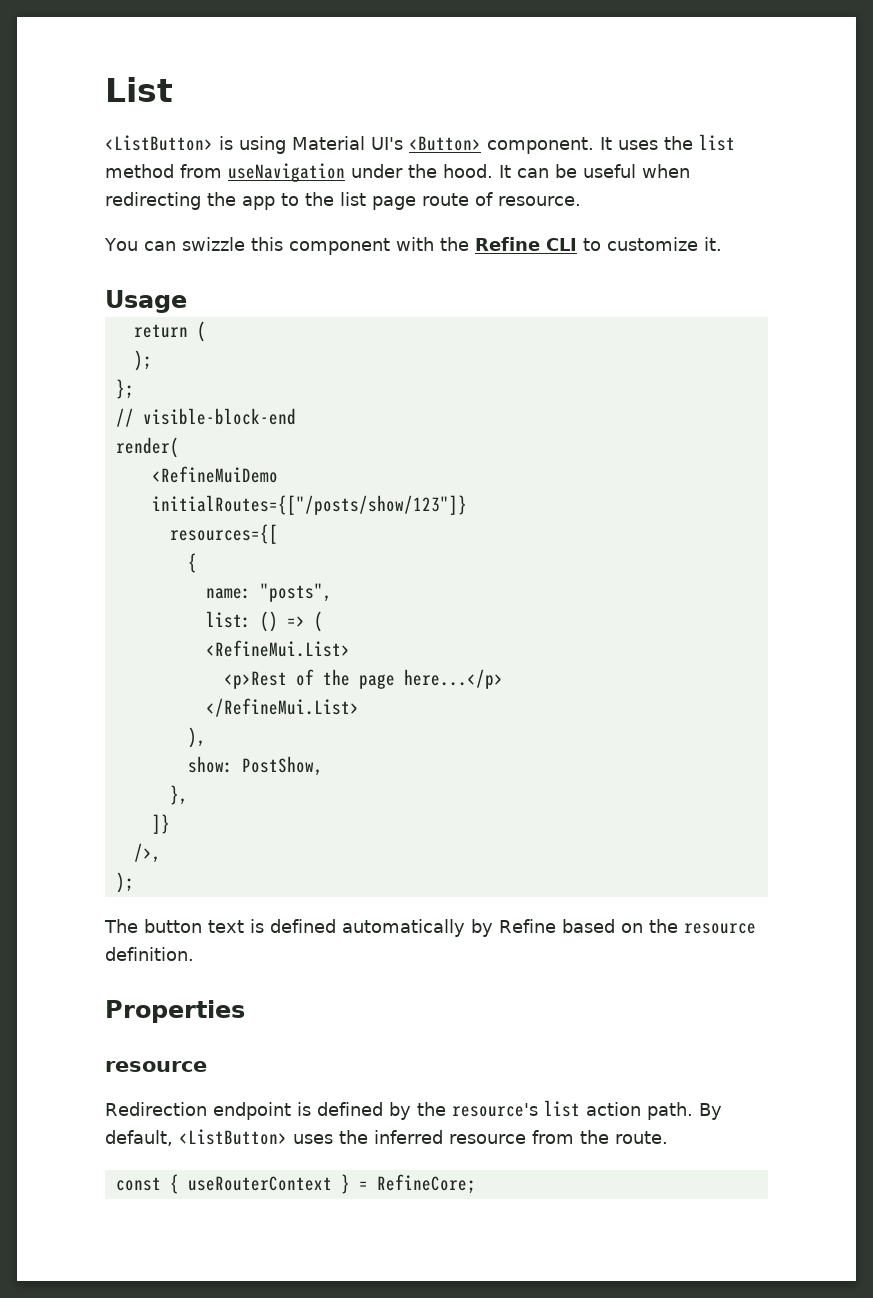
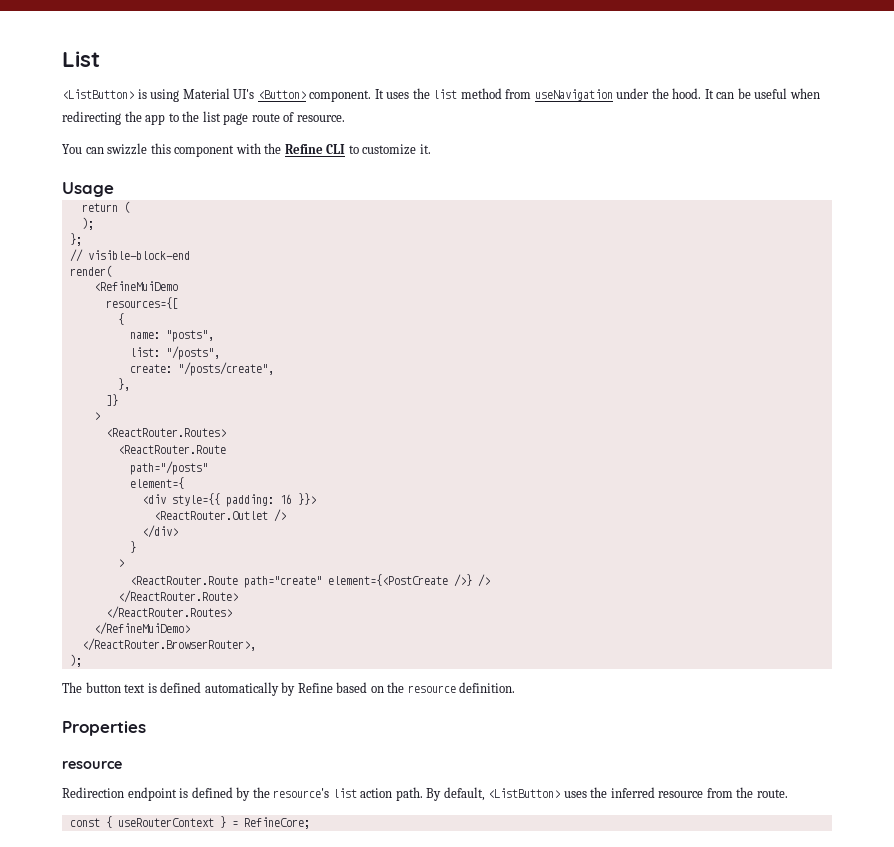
- initialRoutes={["/posts/show/123"]}
- list: () => (
- <RefineMui.List>
- <p>Rest of the page here...</p>
- </RefineMui.List>
- ),
- show: PostShow,
+ list: "/posts",
+ create: "/posts/create",
  },
  ]}
- />,
+ >
+ <ReactRouter.Routes>
+ <ReactRouter.Route
+ path="/posts"
+ element={
+ <div style={{ padding: 16 }}>
+ <ReactRouter.Outlet />
+ </div>
+ }
+ >
+ <ReactRouter.Route path="create" element={<PostCreate />} />
+ </ReactRouter.Route>
+ </ReactRouter.Routes>
+ </RefineMuiDemo>
+ </ReactRouter.BrowserRouter>,

